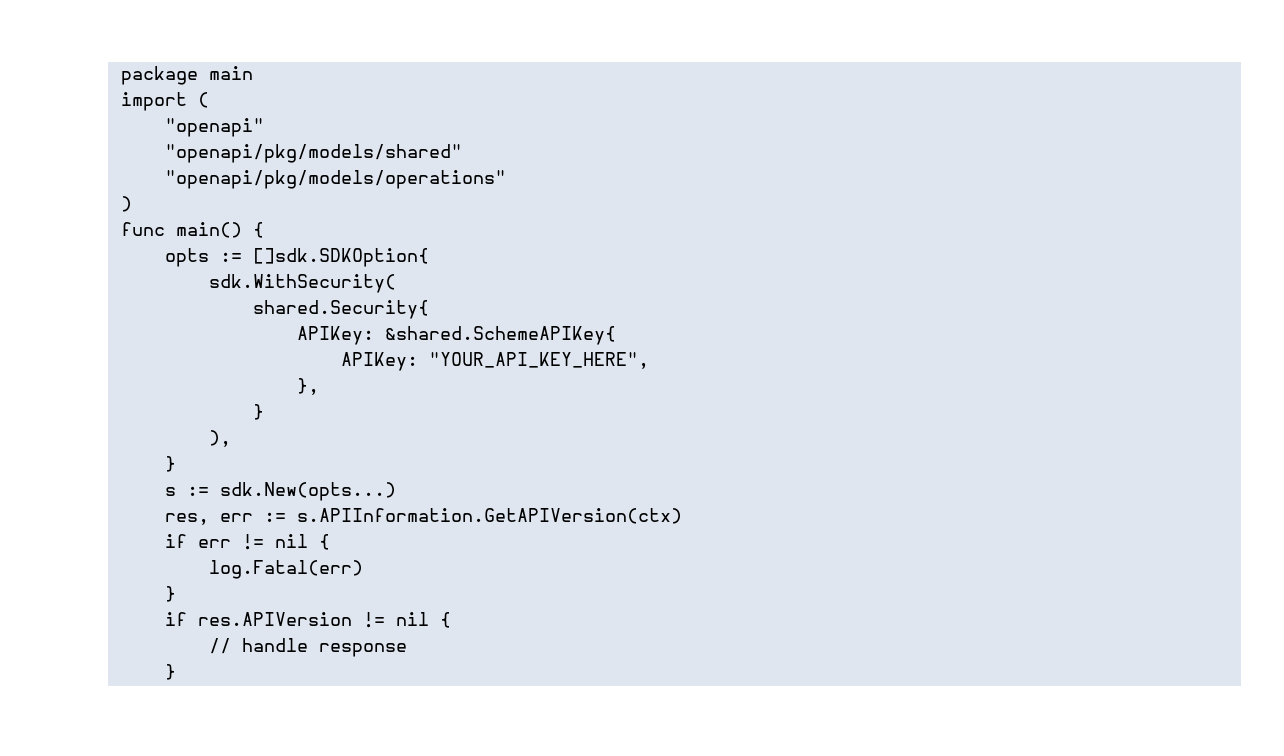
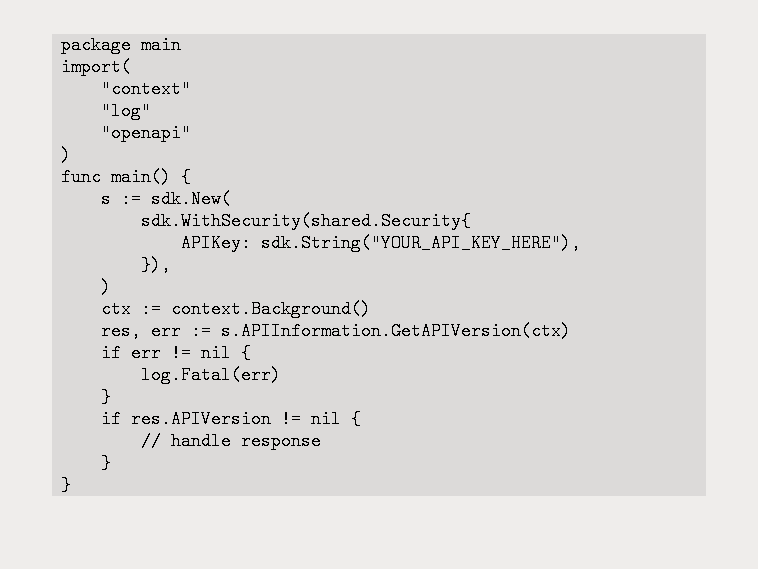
- import (
+ import(
+ "context"
+ "log"
- "openapi/pkg/models/shared"
- "openapi/pkg/models/operations"
- opts := []sdk.SDKOption{
- sdk.WithSecurity(
- shared.Security{
- APIKey: &shared.SchemeAPIKey{
- APIKey: "YOUR_API_KEY_HERE",
- },
- }
- ),
- }
- s := sdk.New(opts...)
+ s := sdk.New(
+ sdk.WithSecurity(shared.Security{
+ APIKey: sdk.String("YOUR_API_KEY_HERE"),
+ }),
+ )
+ ctx := context.Background()
  // handle response
+ }

